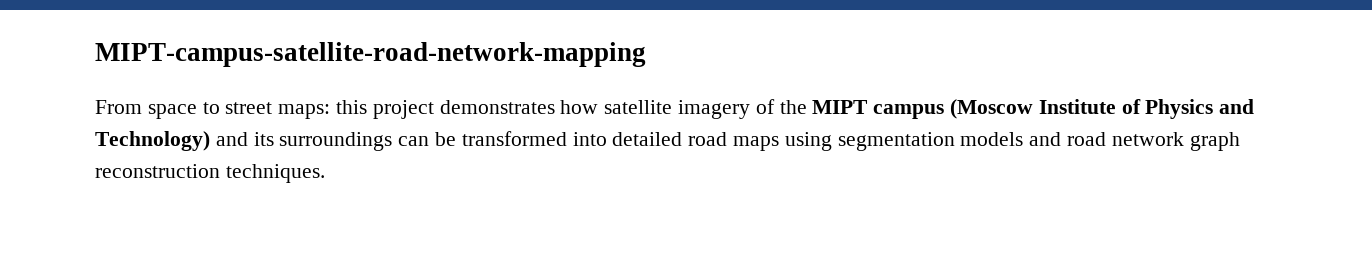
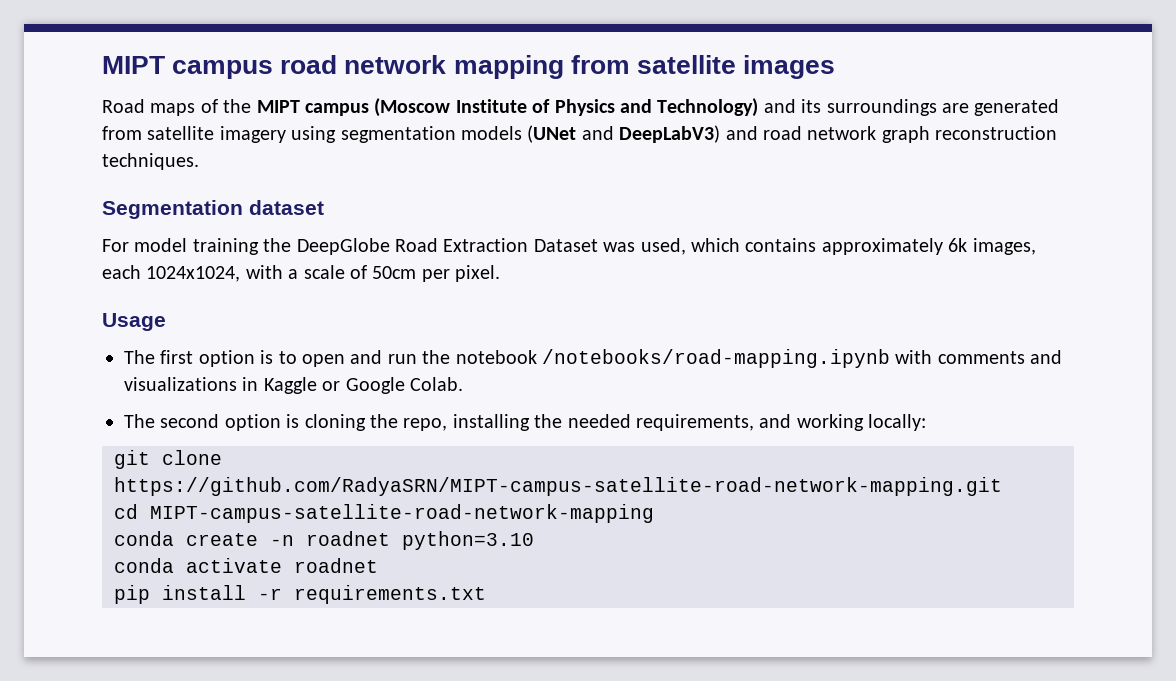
- MIPT-campus-satellite-road-network-mapping
- From space to street maps: this project demonstrates how satellite imagery of the MIPT campus (Moscow Institute of Physics and Technology) and its surroundings can be transformed into detailed road maps using segmentation models and road network graph reconstruction techniques.
+ MIPT campus road network mapping from satellite images
+ Road maps of the MIPT campus (Moscow Institute of Physics and Technology) and its surroundings are generated from satellite imagery using segmentation models (UNet and DeepLabV3) and road network graph reconstruction techniques.
+ Segmentation dataset
+ For model training the DeepGlobe Road Extraction Dataset was used, which contains approximately 6k images, each 1024x1024, with a scale of 50cm per pixel.
+ Usage
+ The first option is to open and run the notebook /notebooks/road-mapping.ipynb with comments and visualizations in Kaggle or Google Colab.
+ The second option is cloning the repo, installing the needed requirements, and working locally:
+ git clone https://github.com/RadyaSRN/MIPT-campus-satellite-road-network-mapping.git
+ cd MIPT-campus-satellite-road-network-mapping
+ conda create -n roadnet python=3.10
+ conda activate roadnet
+ pip install -r requirements.txt

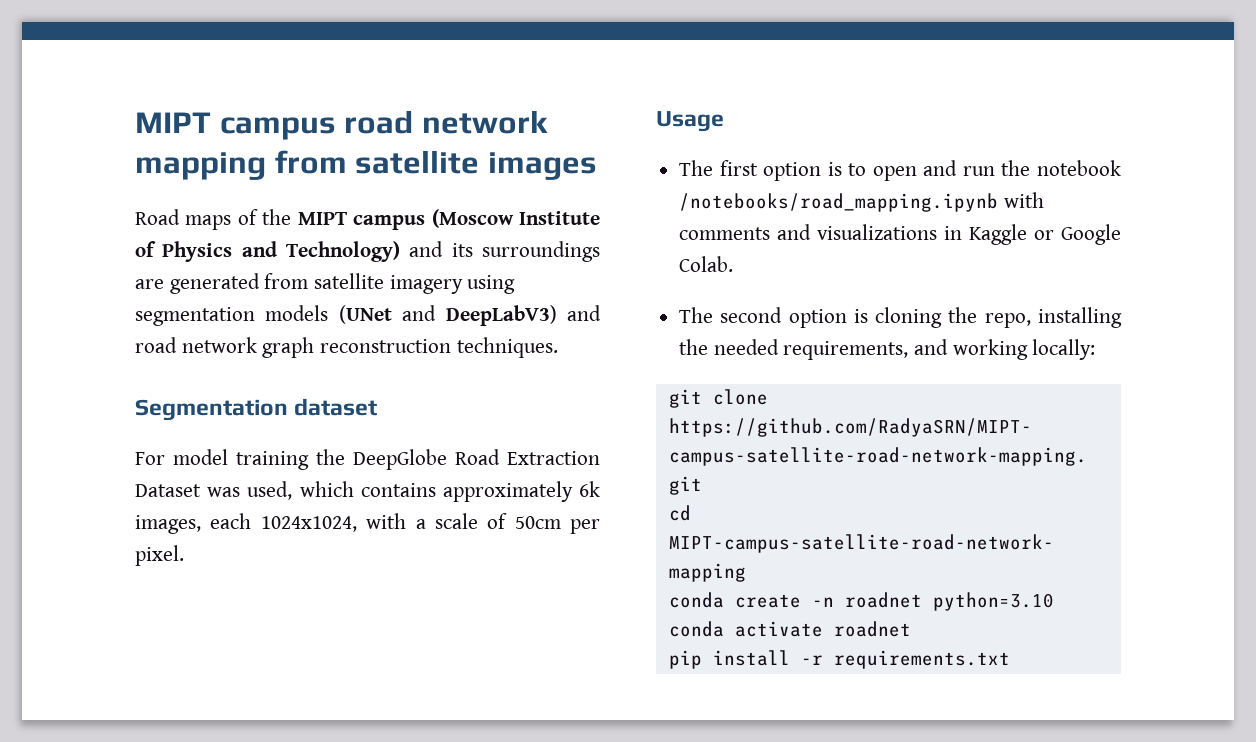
- The first option is to open and run the notebook /notebooks/road-mapping.ipynb with comments and visualizations in Kaggle or Google Colab.
+ The first option is to open and run the notebook /notebooks/road_mapping.ipynb with comments and visualizations in Kaggle or Google Colab.

